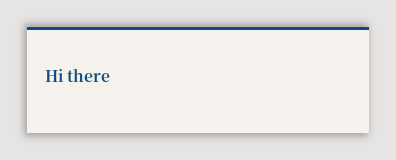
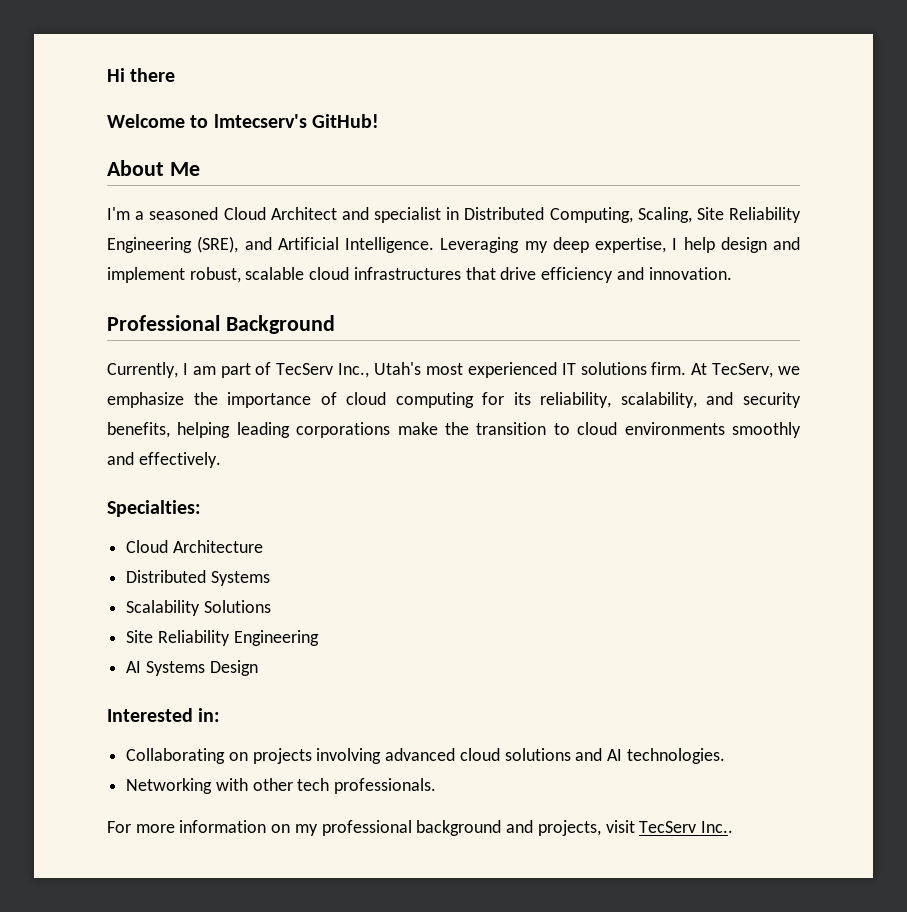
+ Welcome to lmtecserv's GitHub!
+ About Me
+ I'm a seasoned Cloud Architect and specialist in Distributed Computing, Scaling, Site Reliability Engineering (SRE), and Artificial Intelligence. Leveraging my deep expertise, I help design and implement robust, scalable cloud infrastructures that drive efficiency and innovation.
+ Professional Background
+ Currently, I am part of TecServ Inc., Utah's most experienced IT solutions firm. At TecServ, we emphasize the importance of cloud computing for its reliability, scalability, and security benefits, helping leading corporations make the transition to cloud environments smoothly and effectively.
+ Specialties:
+ Cloud Architecture
+ Distributed Systems
+ Scalability Solutions
+ Site Reliability Engineering
+ AI Systems Design
+ Interested in:
+ Collaborating on projects involving advanced cloud solutions and AI technologies.
+ Networking with other tech professionals.
+ For more information on my professional background and projects, visit TecServ Inc..

